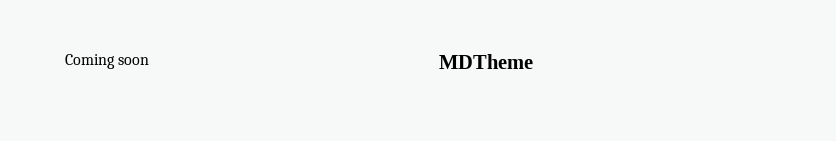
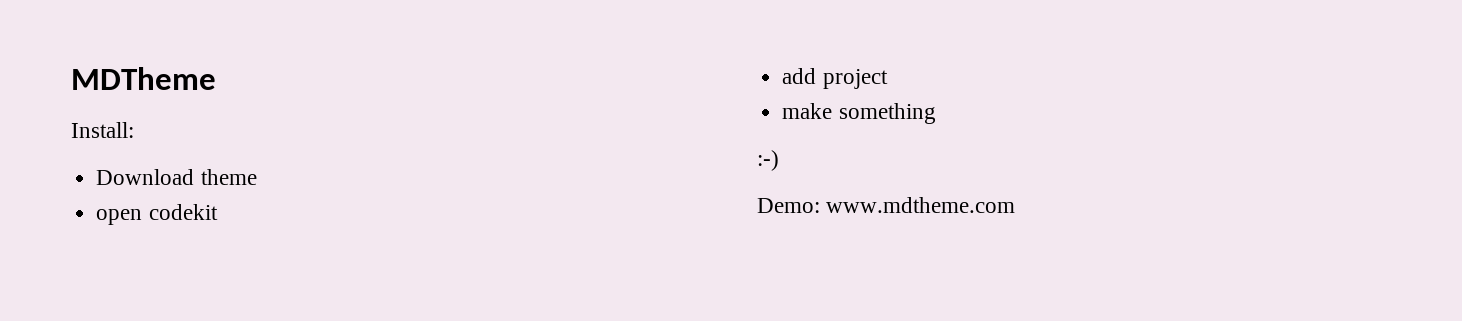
- Coming soon
  MDTheme
+ Install:
+ Download theme
+ open codekit
+ add project
+ make something
+ :-)
+ Demo: www.mdtheme.com

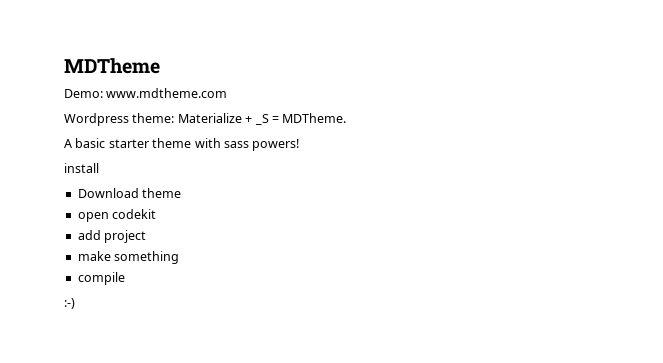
- Install:
+ Demo: www.mdtheme.com
+ Wordpress theme: Materialize + _S = MDTheme.
+ A basic starter theme with sass powers!
+ install
+ compile
- Demo: www.mdtheme.com

